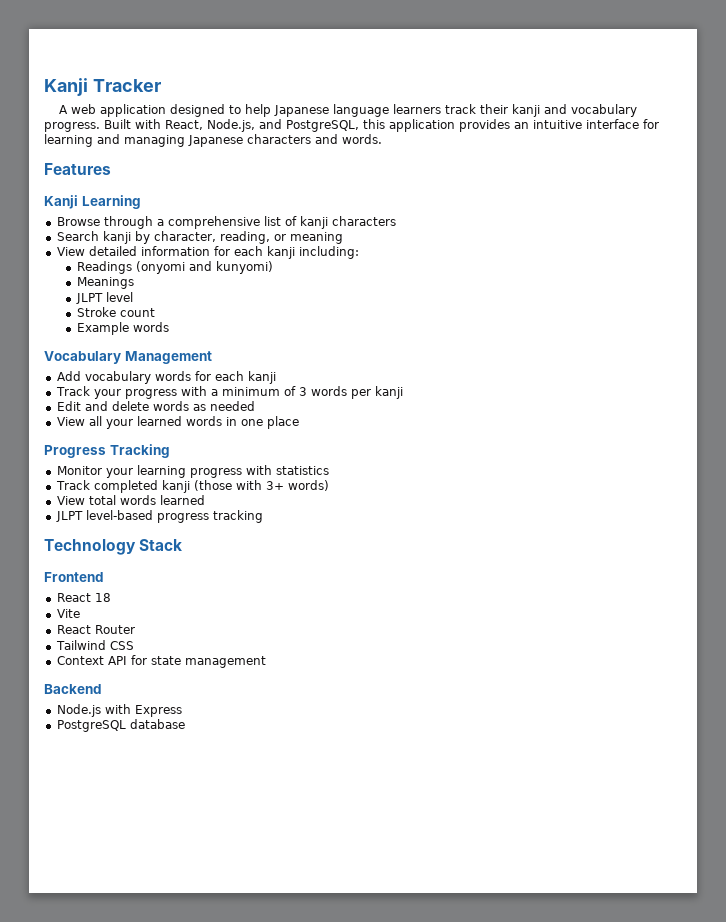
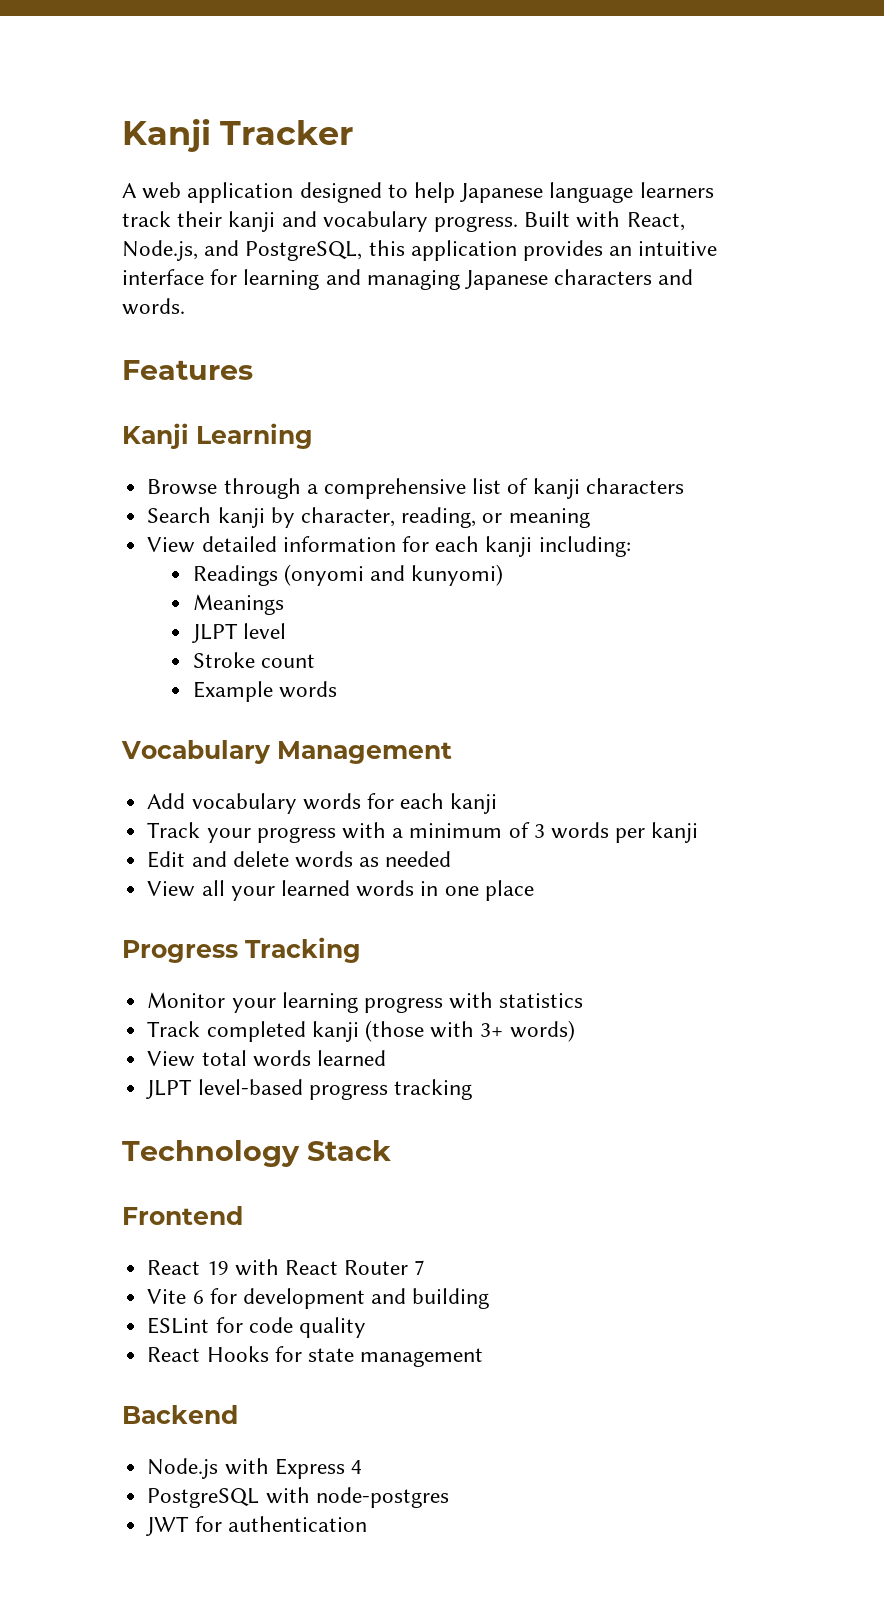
- React 18
- Vite
- React Router
- Tailwind CSS
- Context API for state management
+ React 19 with React Router 7
+ Vite 6 for development and building
+ ESLint for code quality
+ React Hooks for state management
- Node.js with Express
+ Node.js with Express 4
- PostgreSQL database
+ PostgreSQL with node-postgres
+ JWT for authentication

